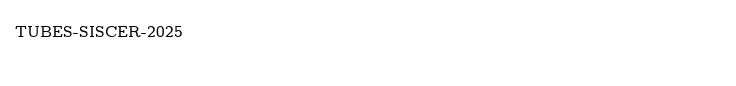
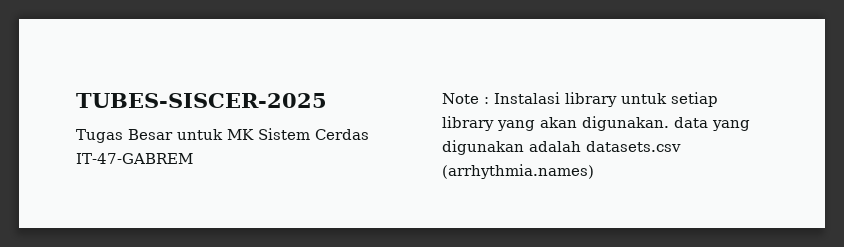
+ Tugas Besar untuk MK Sistem Cerdas IT-47-GABREM
+ Note : Instalasi library untuk setiap library yang akan digunakan. data yang digunakan adalah datasets.csv (arrhythmia.names)

